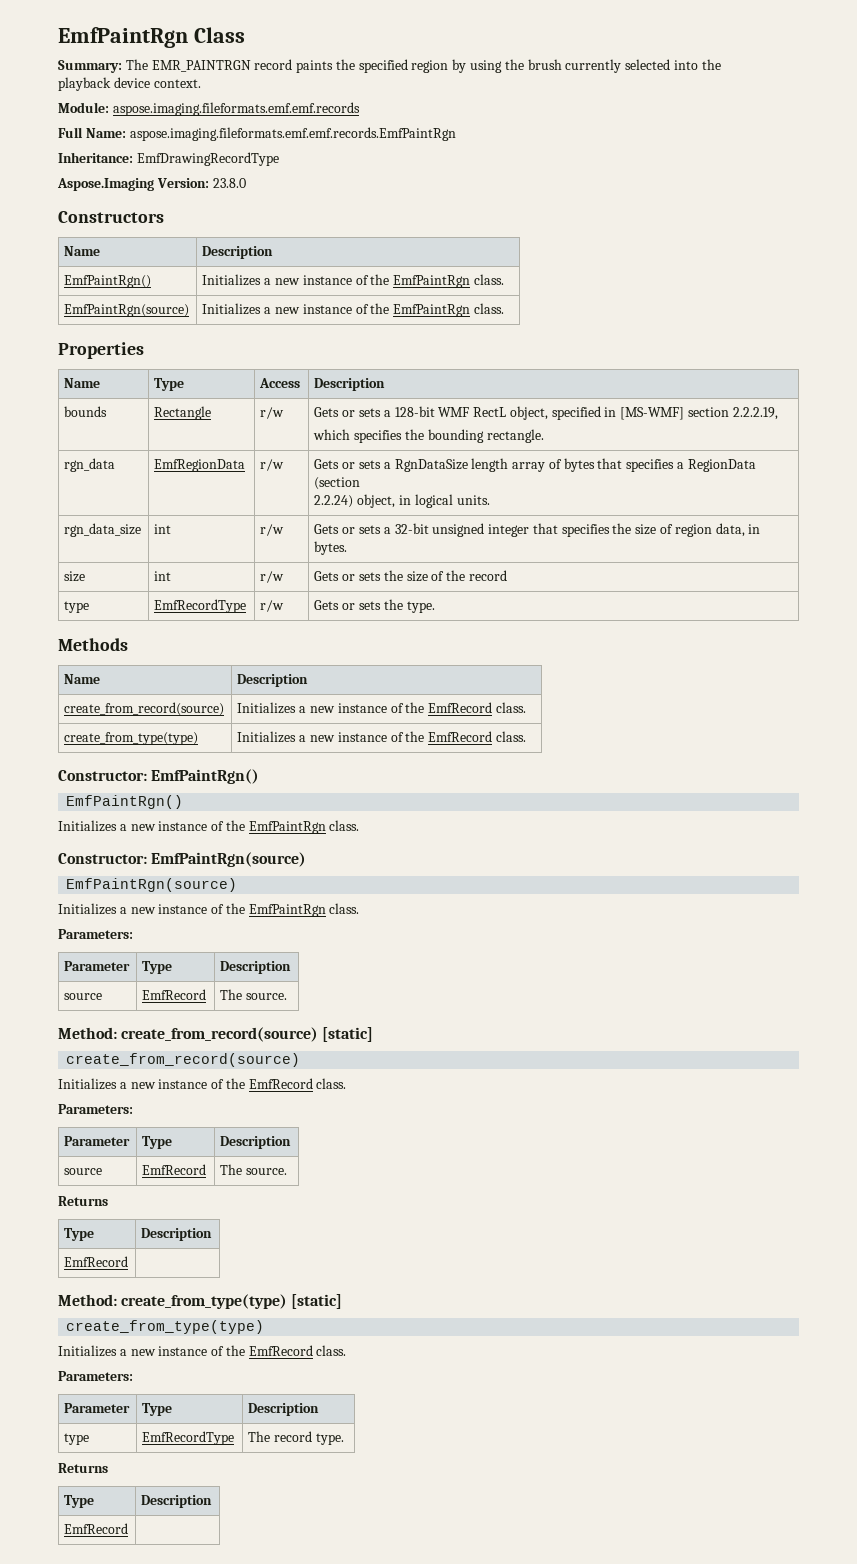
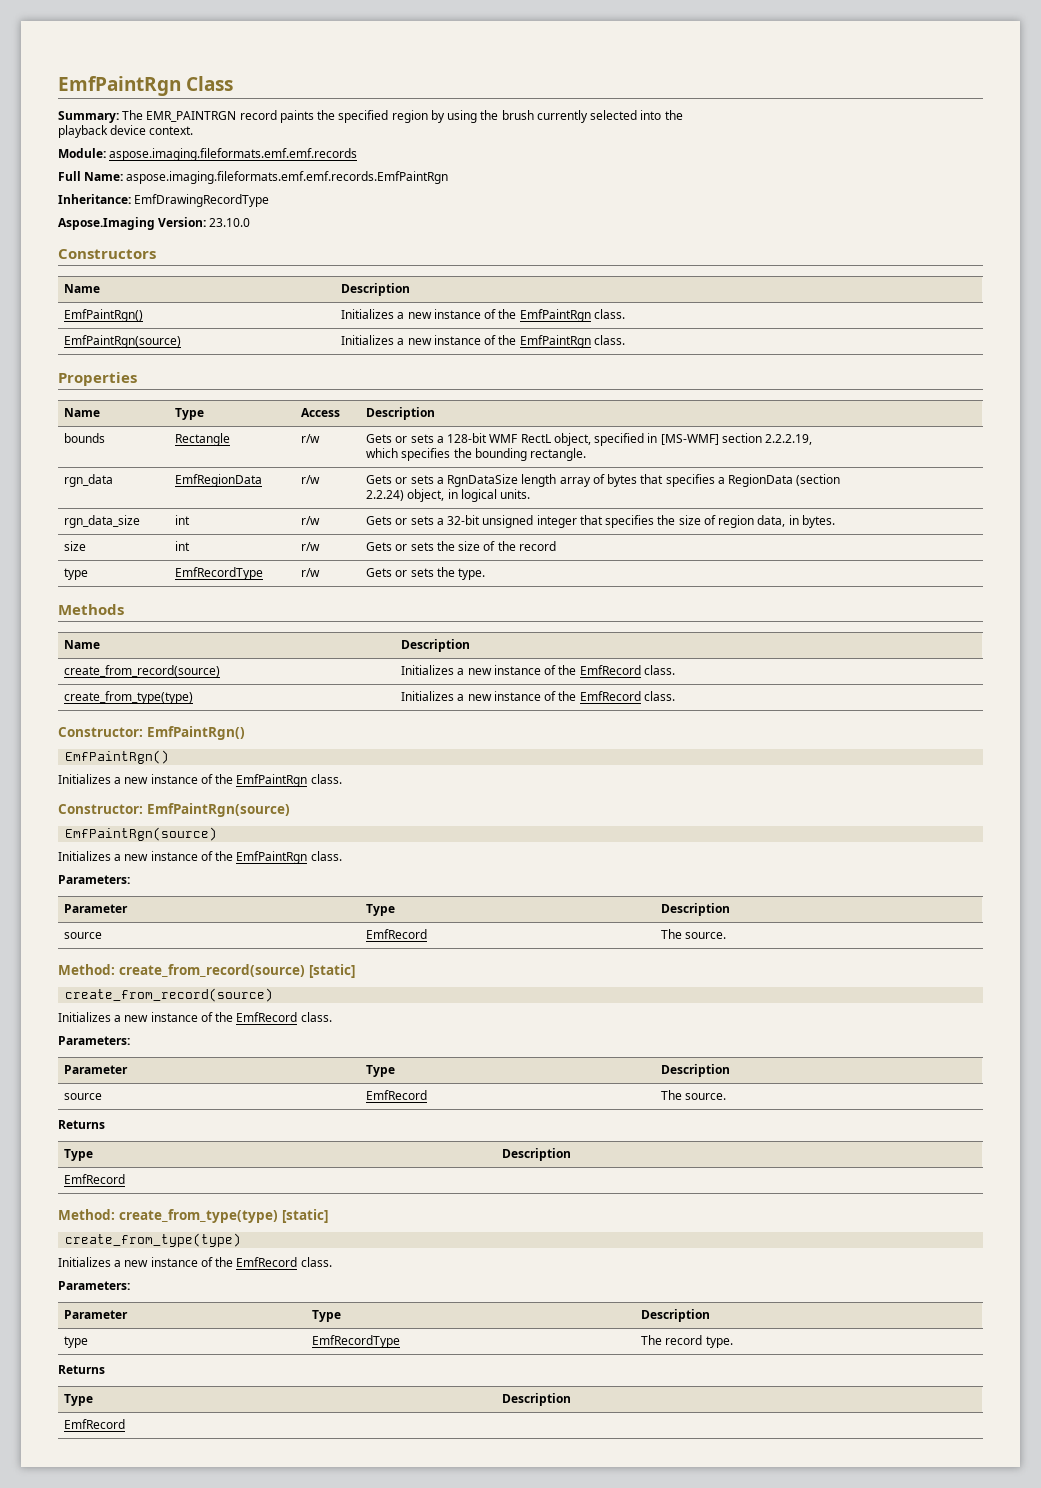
- Aspose.Imaging Version: 23.8.0
+ Aspose.Imaging Version: 23.10.0

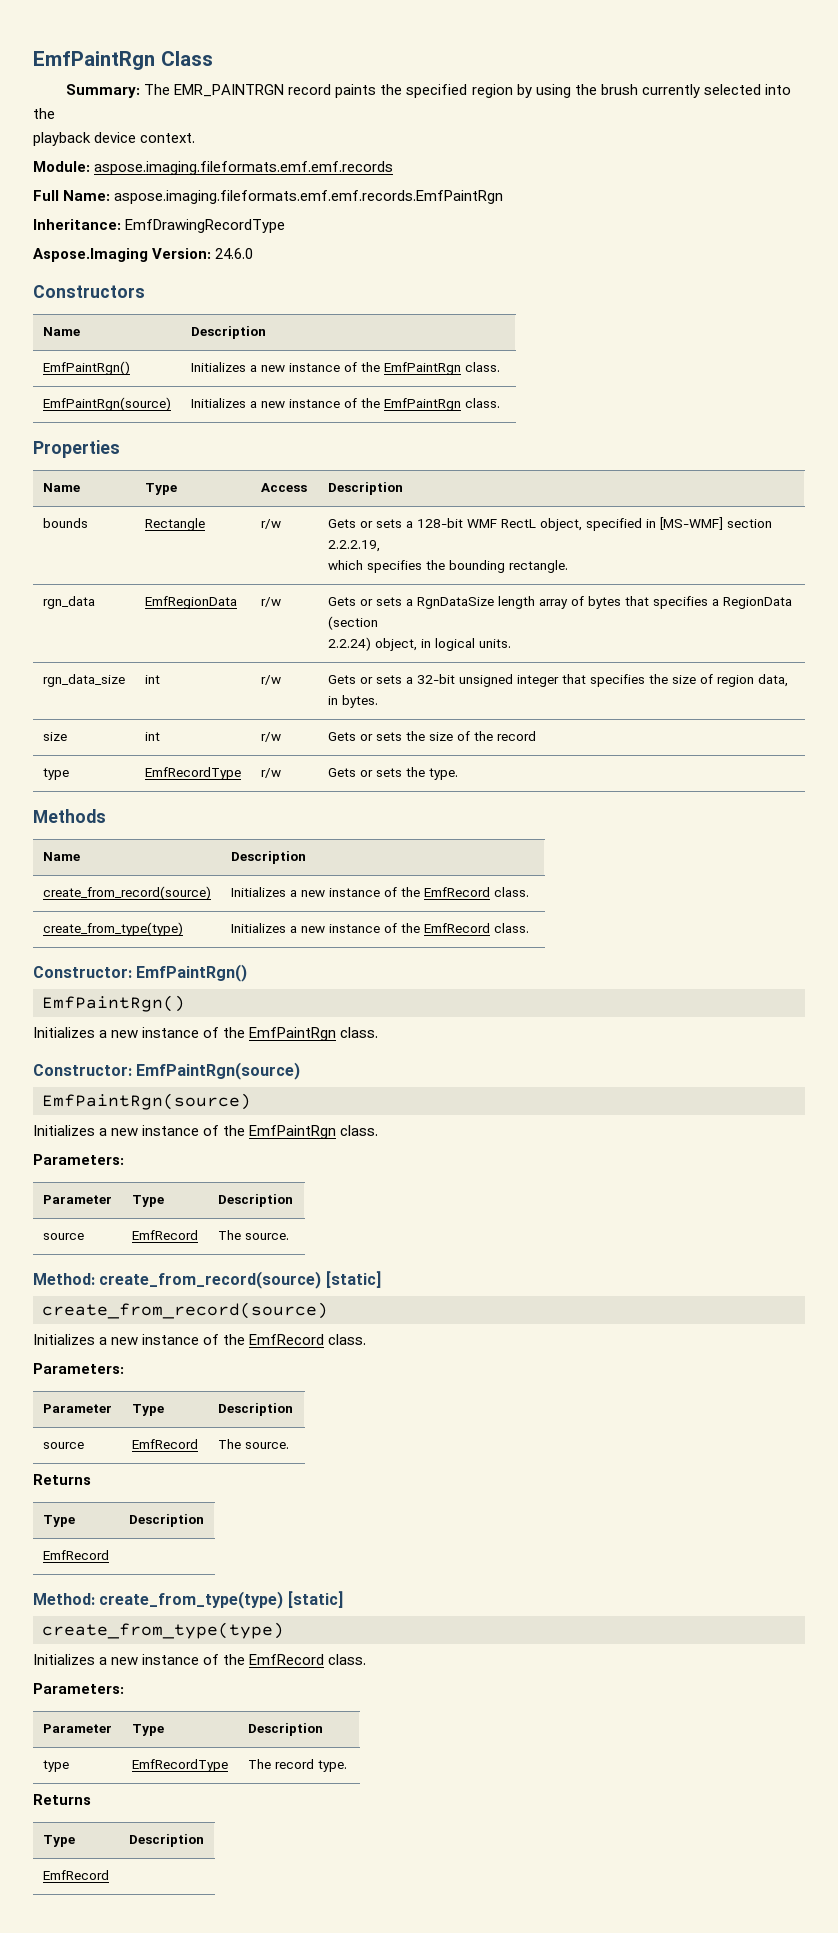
- Aspose.Imaging Version: 23.10.0
+ Aspose.Imaging Version: 24.6.0

